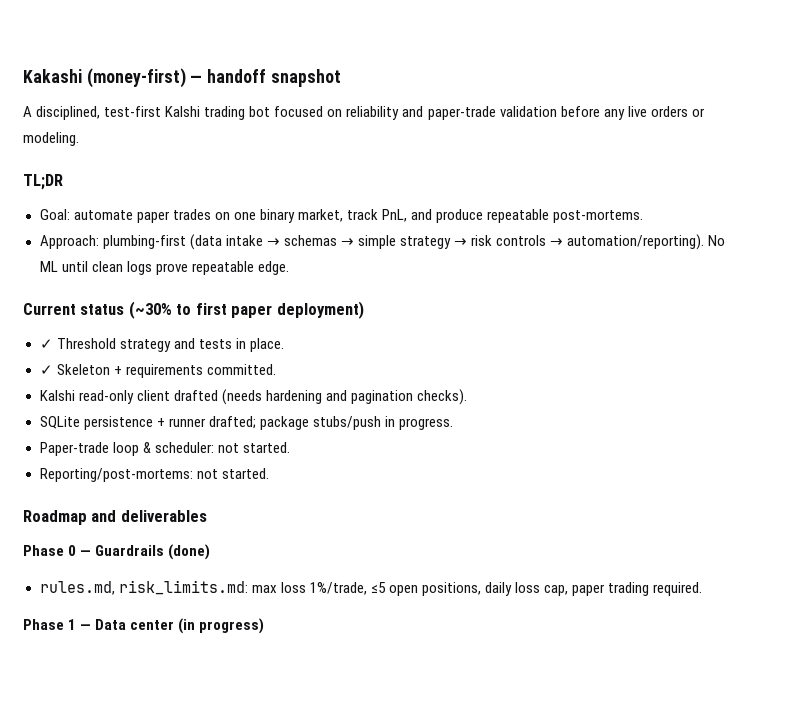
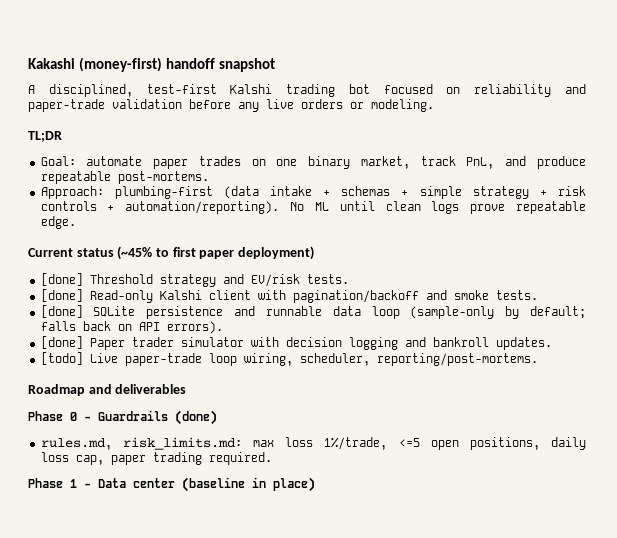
- Kakashi (money-first) — handoff snapshot
+ Kakashi (money-first) handoff snapshot
- Approach: plumbing-first (data intake → schemas → simple strategy → risk controls → automation/reporting).
+ Approach: plumbing-first (data intake + schemas + simple strategy + risk controls + automation/reporting).
- Current status (~30% to first paper deployment)
+ Current status (~45% to first paper deployment)
- ✓ Threshold strategy and tests in place.
- ✓ Skeleton + requirements committed.
- Kalshi read-only client drafted (needs hardening and pagination checks).
- SQLite persistence + runner drafted; package stubs/push in progress.
- Paper-trade loop & scheduler: not started.
- Reporting/post-mortems: not started.
+ [done] Threshold strategy and EV/risk tests.
+ [done] Read-only Kalshi client with pagination/backoff and smoke tests.
+ [done] SQLite persistence and runnable data loop (sample-only by default; falls back on API errors).
+ [done] Paper trader simulator with decision logging and bankroll updates.
+ [todo] Live paper-trade loop wiring, scheduler, reporting/post-mortems.
- Phase 0 — Guardrails (done)
+ Phase 0 - Guardrails (done)
- rules.md, risk_limits.md: max loss 1%/trade, ≤5 open positions, daily loss cap, paper trading required.
+ rules.md, risk_limits.md: max loss 1%/trade, <=5 open positions, daily loss cap, paper trading required.
- Phase 1 — Data center (in progress)
+ Phase 1 - Data center (baseline in place)

